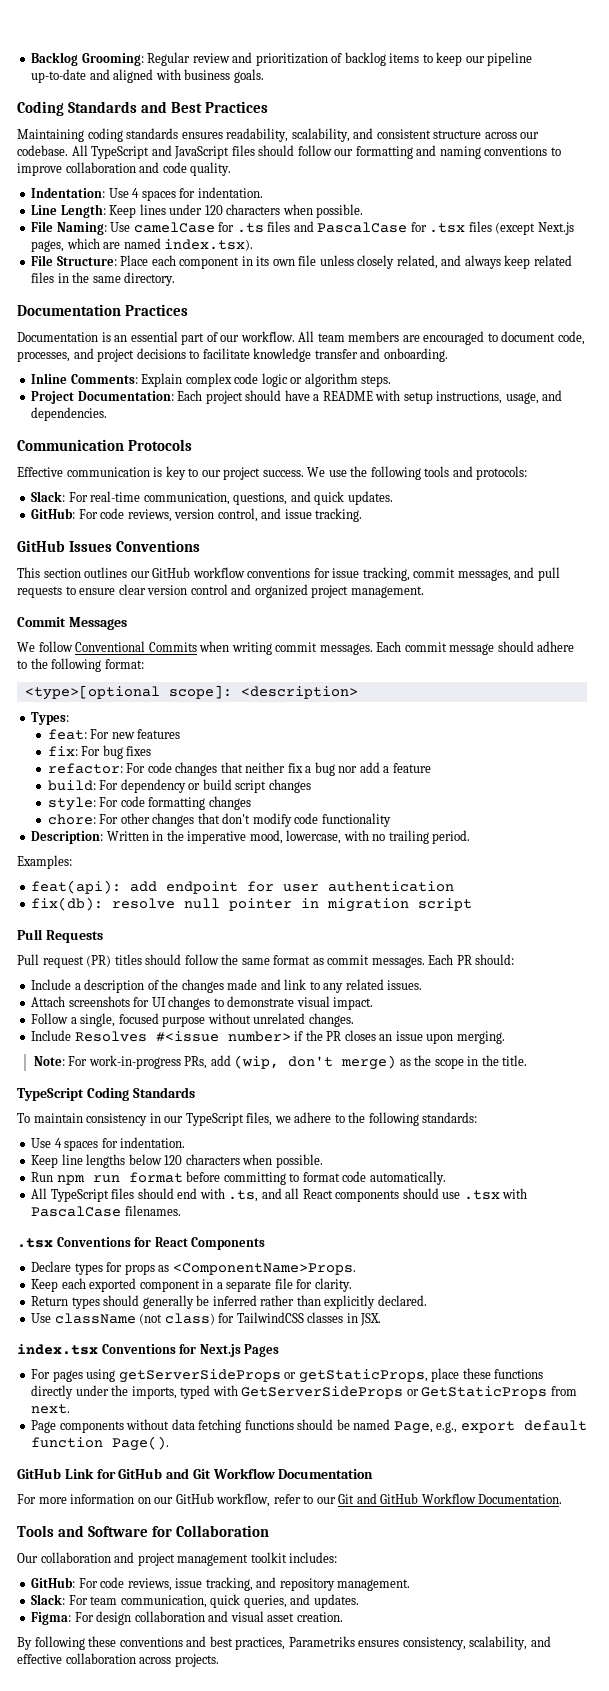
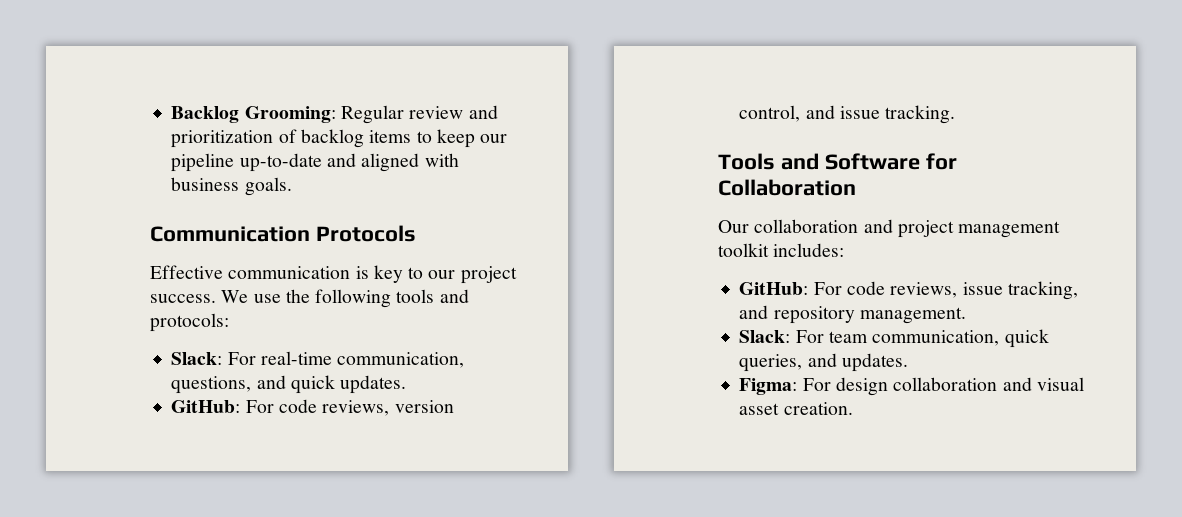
- Coding Standards and Best Practices
- Maintaining coding standards ensures readability, scalability, and consistent structure across our codebase. All TypeScript and JavaScript files should follow our formatting and naming conventions to improve collaboration and code quality.
- Indentation: Use 4 spaces for indentation.
- Line Length: Keep lines under 120 characters when possible.
- File Naming: Use camelCase for .ts files and PascalCase for .tsx files (except Next.js pages, which are named index.tsx).
- File Structure: Place each component in its own file unless closely related, and always keep related files in the same directory.
- Documentation Practices
- Documentation is an essential part of our workflow. All team members are encouraged to document code, processes, and project decisions to facilitate knowledge transfer and onboarding.
- Inline Comments: Explain complex code logic or algorithm steps.
- Project Documentation: Each project should have a README with setup instructions, usage, and dependencies.
- GitHub Issues Conventions
- This section outlines our GitHub workflow conventions for issue tracking, commit messages, and pull requests to ensure clear version control and organized project management.
- Commit Messages
- We follow Conventional Commits when writing commit messages. Each commit message should adhere to the following format:
- <type>[optional scope]: <description>
- Types:
- feat: For new features
- fix: For bug fixes
- refactor: For code changes that neither fix a bug nor add a feature
- build: For dependency or build script changes
- style: For code formatting changes
- chore: For other changes that don't modify code functionality
- Description: Written in the imperative mood, lowercase, with no trailing period.
- Examples:
- feat(api): add endpoint for user authentication
- fix(db): resolve null pointer in migration script
- Pull Requests
- Pull request (PR) titles should follow the same format as commit messages. Each PR should:
- Include a description of the changes made and link to any related issues.
- Attach screenshots for UI changes to demonstrate visual impact.
- Follow a single, focused purpose without unrelated changes.
- Include Resolves #<issue number> if the PR closes an issue upon merging.
- Note: For work-in-progress PRs, add (wip, don't merge) as the scope in the title.
- TypeScript Coding Standards
- To maintain consistency in our TypeScript files, we adhere to the following standards:
- Use 4 spaces for indentation.
- Keep line lengths below 120 characters when possible.
- Run npm run format before committing to format code automatically.
- All TypeScript files should end with .ts, and all React components should use .tsx with PascalCase filenames.
- .tsx Conventions for React Components
- Declare types for props as <ComponentName>Props.
- Keep each exported component in a separate file for clarity.
- Return types should generally be inferred rather than explicitly declared.
- Use className (not class) for TailwindCSS classes in JSX.
- index.tsx Conventions for Next.js Pages
- For pages using getServerSideProps or getStaticProps, place these functions directly under the imports, typed with GetServerSideProps or GetStaticProps from next.
- Page components without data fetching functions should be named Page, e.g., export default function Page().
- GitHub Link for GitHub and Git Workflow Documentation
- For more information on our GitHub workflow, refer to our Git and GitHub Workflow Documentation.
- By following these conventions and best practices, Parametriks ensures consistency, scalability, and effective collaboration across projects.

